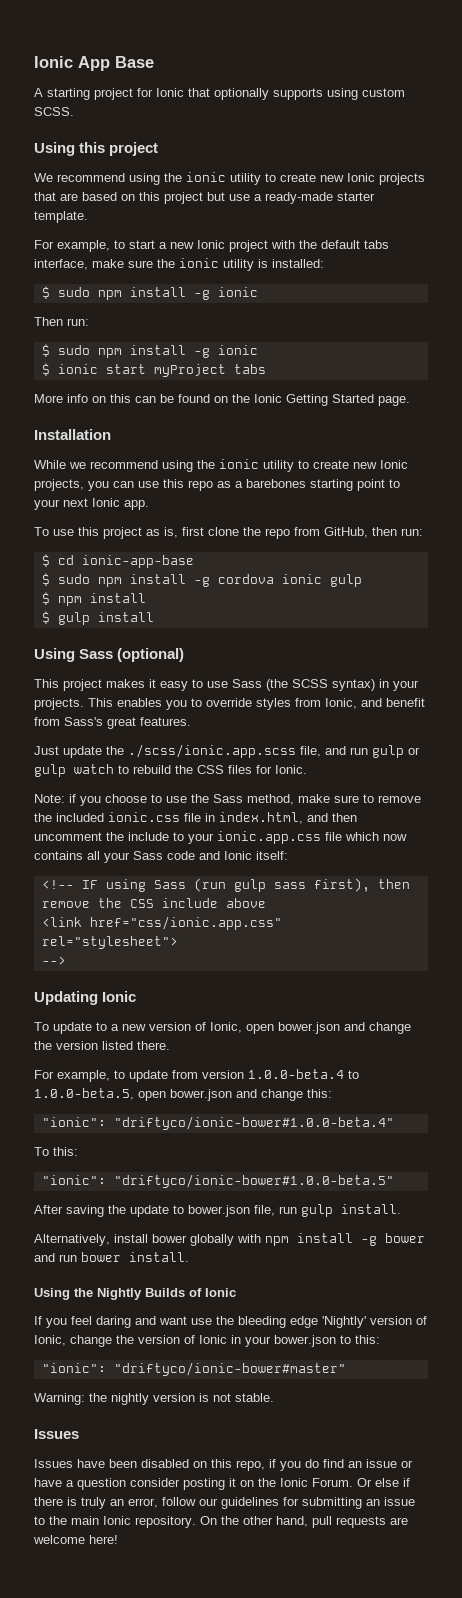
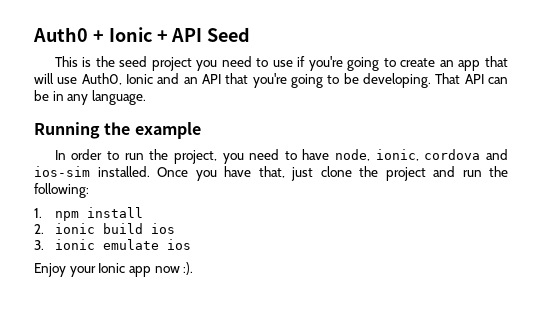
- Ionic App Base
- A starting project for Ionic that optionally supports using custom SCSS.
- Using this project
- We recommend using the ionic utility to create new Ionic projects that are based on this project but use a ready-made starter template.
- For example, to start a new Ionic project with the default tabs interface, make sure the ionic utility is installed:
- $ sudo npm install -g ionic
- Then run:
- $ sudo npm install -g ionic
- $ ionic start myProject tabs
- More info on this can be found on the Ionic Getting Started page.
- Installation
- While we recommend using the ionic utility to create new Ionic projects, you can use this repo as a barebones starting point to your next Ionic app.
- To use this project as is, first clone the repo from GitHub, then run:
- $ cd ionic-app-base
- $ sudo npm install -g cordova ionic gulp
- $ npm install
- $ gulp install
- Using Sass (optional)
- This project makes it easy to use Sass (the SCSS syntax) in your projects. This enables you to override styles from Ionic, and benefit from Sass's great features.
- Just update the ./scss/ionic.app.scss file, and run gulp or gulp watch to rebuild the CSS files for Ionic.
- Note: if you choose to use the Sass method, make sure to remove the included ionic.css file in index.html, and then uncomment the include to your ionic.app.css file which now contains all your Sass code and Ionic itself:
- <!-- IF using Sass (run gulp sass first), then remove the CSS include above
- <link href="css/ionic.app.css" rel="stylesheet">
- -->
- Updating Ionic
- To update to a new version of Ionic, open bower.json and change the version listed there.
- For example, to update from version 1.0.0-beta.4 to 1.0.0-beta.5, open bower.json and change this:
- "ionic": "driftyco/ionic-bower#1.0.0-beta.4"
- To this:
- "ionic": "driftyco/ionic-bower#1.0.0-beta.5"
- After saving the update to bower.json file, run gulp install.
- Alternatively, install bower globally with npm install -g bower and run bower install.
- Using the Nightly Builds of Ionic
- If you feel daring and want use the bleeding edge 'Nightly' version of Ionic, change the version of Ionic in your bower.json to this:
- "ionic": "driftyco/ionic-bower#master"
- Warning: the nightly version is not stable.
- Issues
- Issues have been disabled on this repo, if you do find an issue or have a question consider posting it on the Ionic Forum. Or else if there is truly an error, follow our guidelines for submitting an issue to the main Ionic repository. On the other hand, pull requests are welcome here!
+ Auth0 + Ionic + API Seed
+ This is the seed project you need to use if you're going to create an app that will use Auth0, Ionic and an API that you're going to be developing. That API can be in any language.
+ Running the example
+ In order to run the project, you need to have node, ionic, cordova and ios-sim installed. Once you have that, just clone the project and run the following:
+ 1. npm install
+ 2. ionic build ios
+ 3. ionic emulate ios
+ Enjoy your Ionic app now :).

